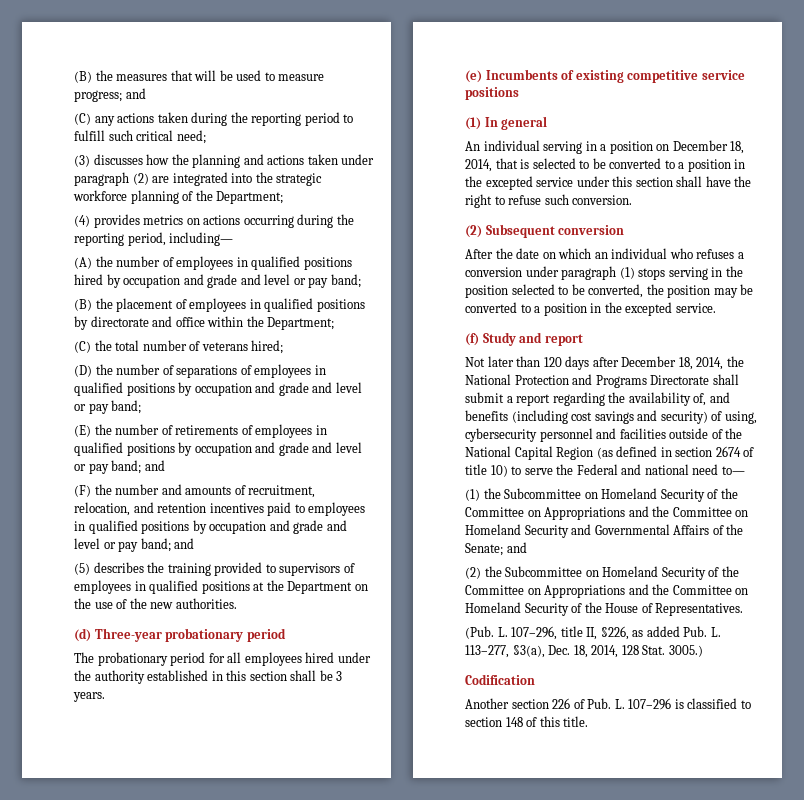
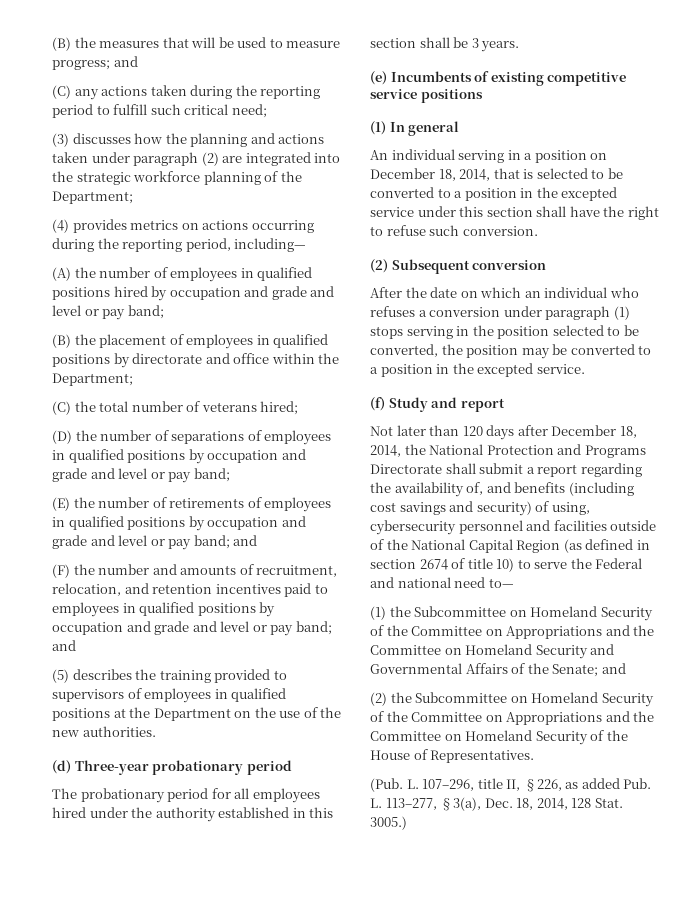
- Codification
- Another section 226 of Pub. L. 107–296 is classified to section 148 of this title.

